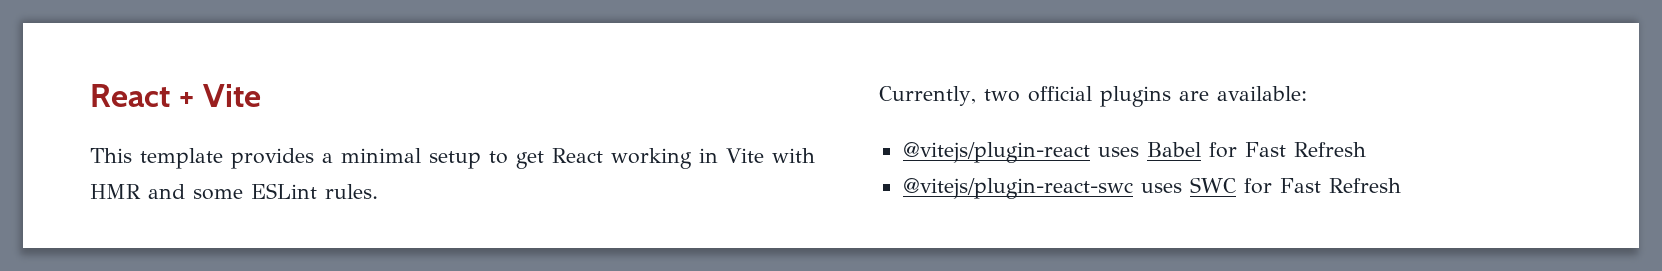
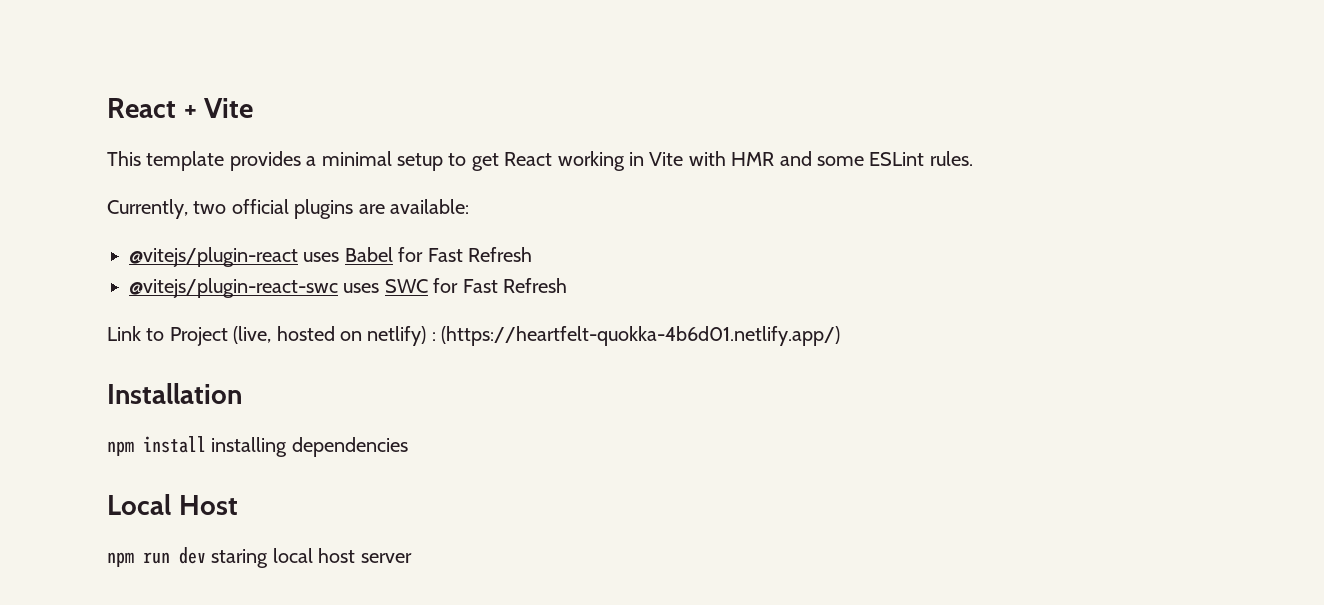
+ Link to Project (live, hosted on netlify) : (https://heartfelt-quokka-4b6d01.netlify.app/)
+ Installation
+ npm install installing dependencies
+ Local Host
+ npm run dev staring local host server

